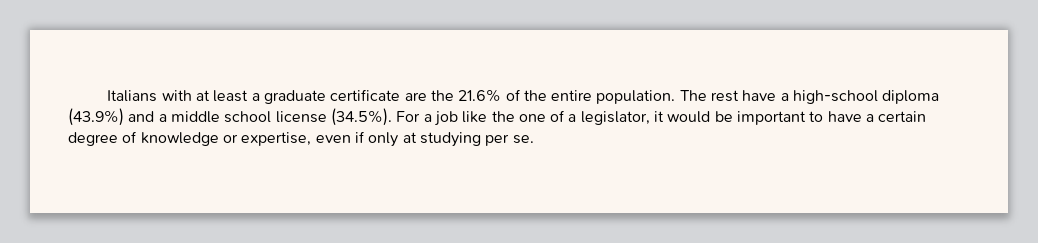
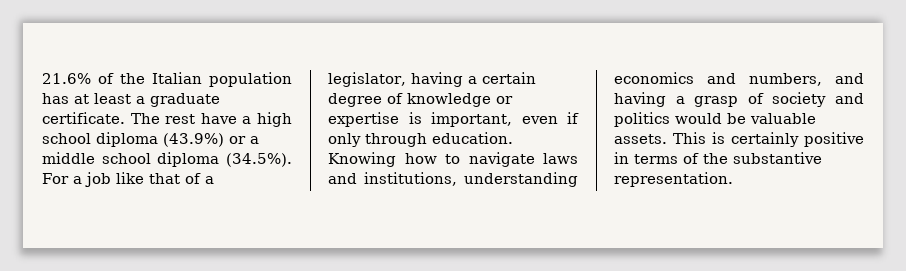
- Italians with at least a graduate certificate are the 21.6% of the entire population.
+ 21.6% of the Italian population has at least a graduate certificate.
- The rest have a high-school diploma (43.9%) and a middle school license (34.5%). For a job like the one of a legislator, it would be important to have a certain degree of knowledge or expertise, even if only at studying per se.
+ The rest have a high school diploma (43.9%) or a middle school diploma (34.5%). For a job like that of a legislator, having a certain degree of knowledge or expertise is important, even if only through education. Knowing how to navigate laws and institutions, understanding economics and numbers, and having a grasp of society and politics would be valuable assets. This is certainly positive in terms of the substantive representation.

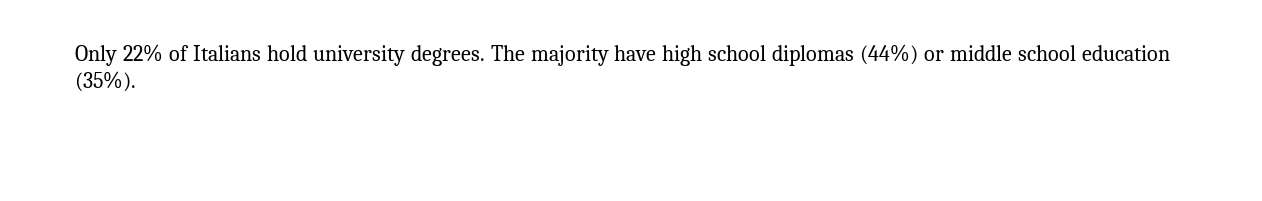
- 21.6% of the Italian population has at least a graduate certificate. The rest have a high school diploma (43.9%) or a middle school diploma (34.5%). For a job like that of a legislator, having a certain degree of knowledge or expertise is important, even if only through education. Knowing how to navigate laws and institutions, understanding economics and numbers, and having a grasp of society and politics would be valuable assets. This is certainly positive in terms of the substantive representation.
+ Only 22% of Italians hold university degrees. The majority have high school diplomas (44%) or middle school education (35%).

